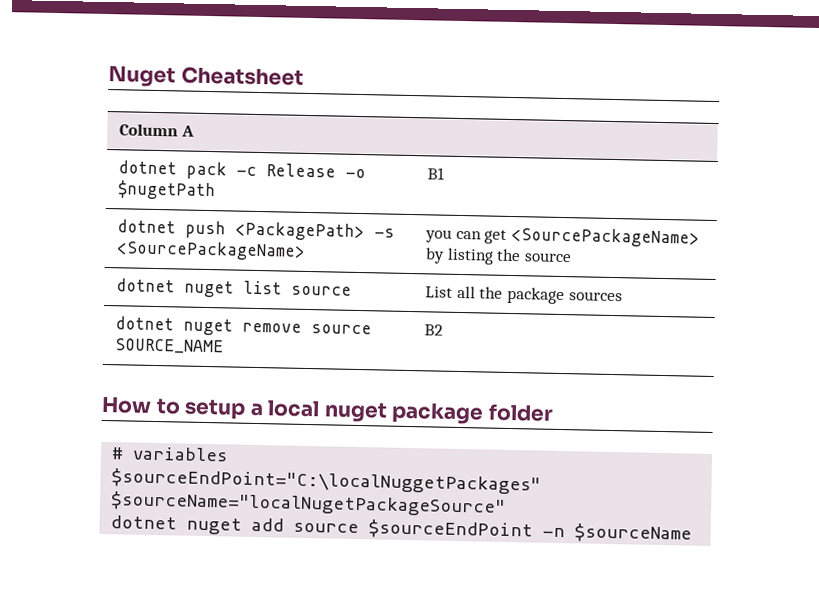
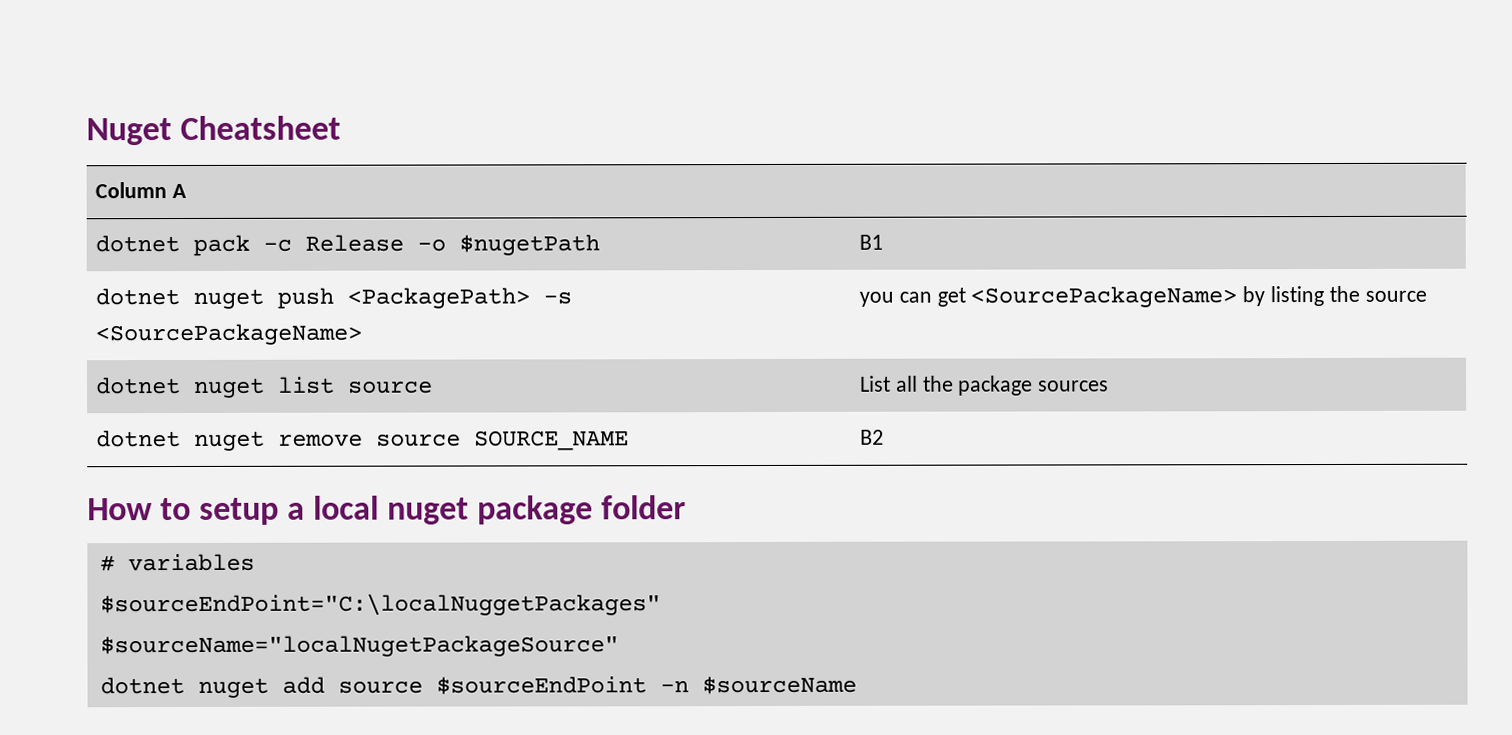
- dotnet push <PackagePath> -s <SourcePackageName> | you can get <SourcePackageName> by listing the source
+ dotnet nuget push <PackagePath> -s <SourcePackageName> | you can get <SourcePackageName> by listing the source

